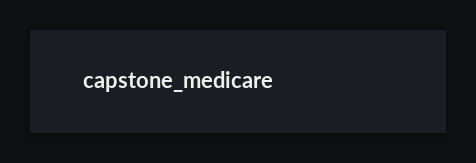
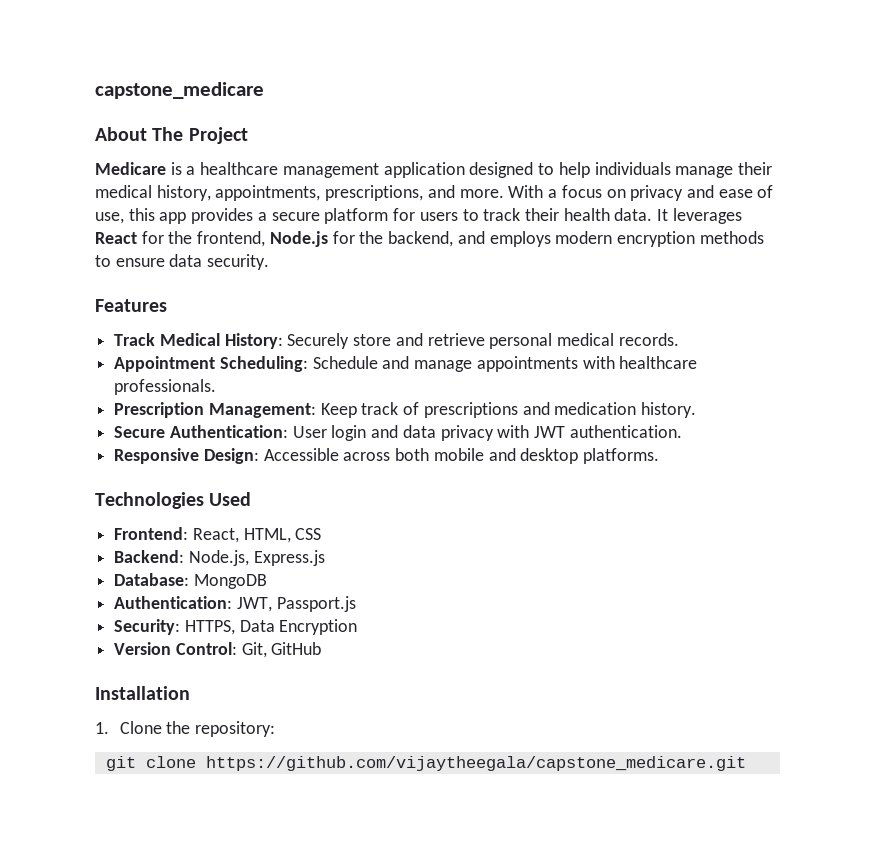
+ About The Project
+ Medicare is a healthcare management application designed to help individuals manage their medical history, appointments, prescriptions, and more. With a focus on privacy and ease of use, this app provides a secure platform for users to track their health data. It leverages React for the frontend, Node.js for the backend, and employs modern encryption methods to ensure data security.
+ Features
+ Track Medical History: Securely store and retrieve personal medical records.
+ Appointment Scheduling: Schedule and manage appointments with healthcare professionals.
+ Prescription Management: Keep track of prescriptions and medication history.
+ Secure Authentication: User login and data privacy with JWT authentication.
+ Responsive Design: Accessible across both mobile and desktop platforms.
+ Technologies Used
+ Frontend: React, HTML, CSS
+ Backend: Node.js, Express.js
+ Database: MongoDB
+ Authentication: JWT, Passport.js
+ Security: HTTPS, Data Encryption
+ Version Control: Git, GitHub
+ Installation
+ 1. Clone the repository:
+ git clone https://github.com/vijaytheegala/capstone_medicare.git

